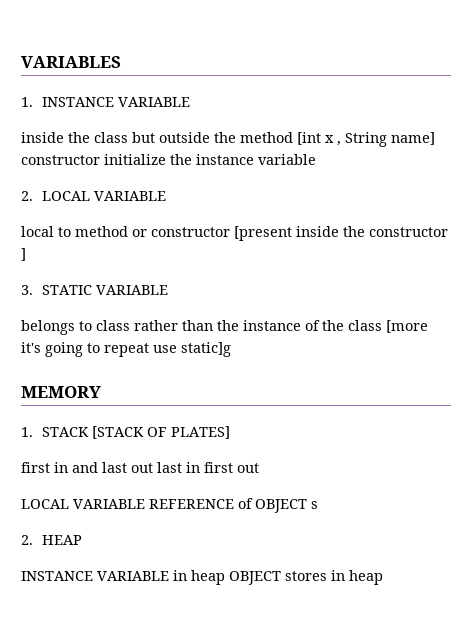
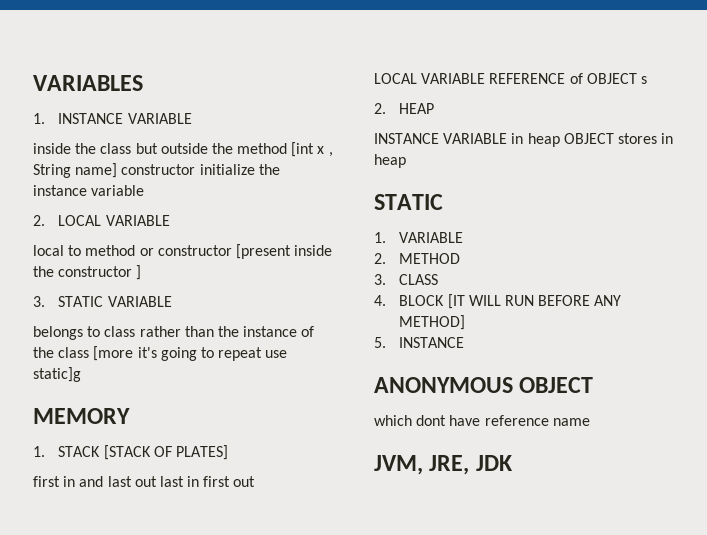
  INSTANCE VARIABLE in heap OBJECT stores in heap
+ STATIC
+ 1. VARIABLE
+ 2. METHOD
+ 3. CLASS
+ 4. BLOCK [IT WILL RUN BEFORE ANY METHOD]
+ 5. INSTANCE
+ ANONYMOUS OBJECT
+ which dont have reference name
+ JVM, JRE, JDK

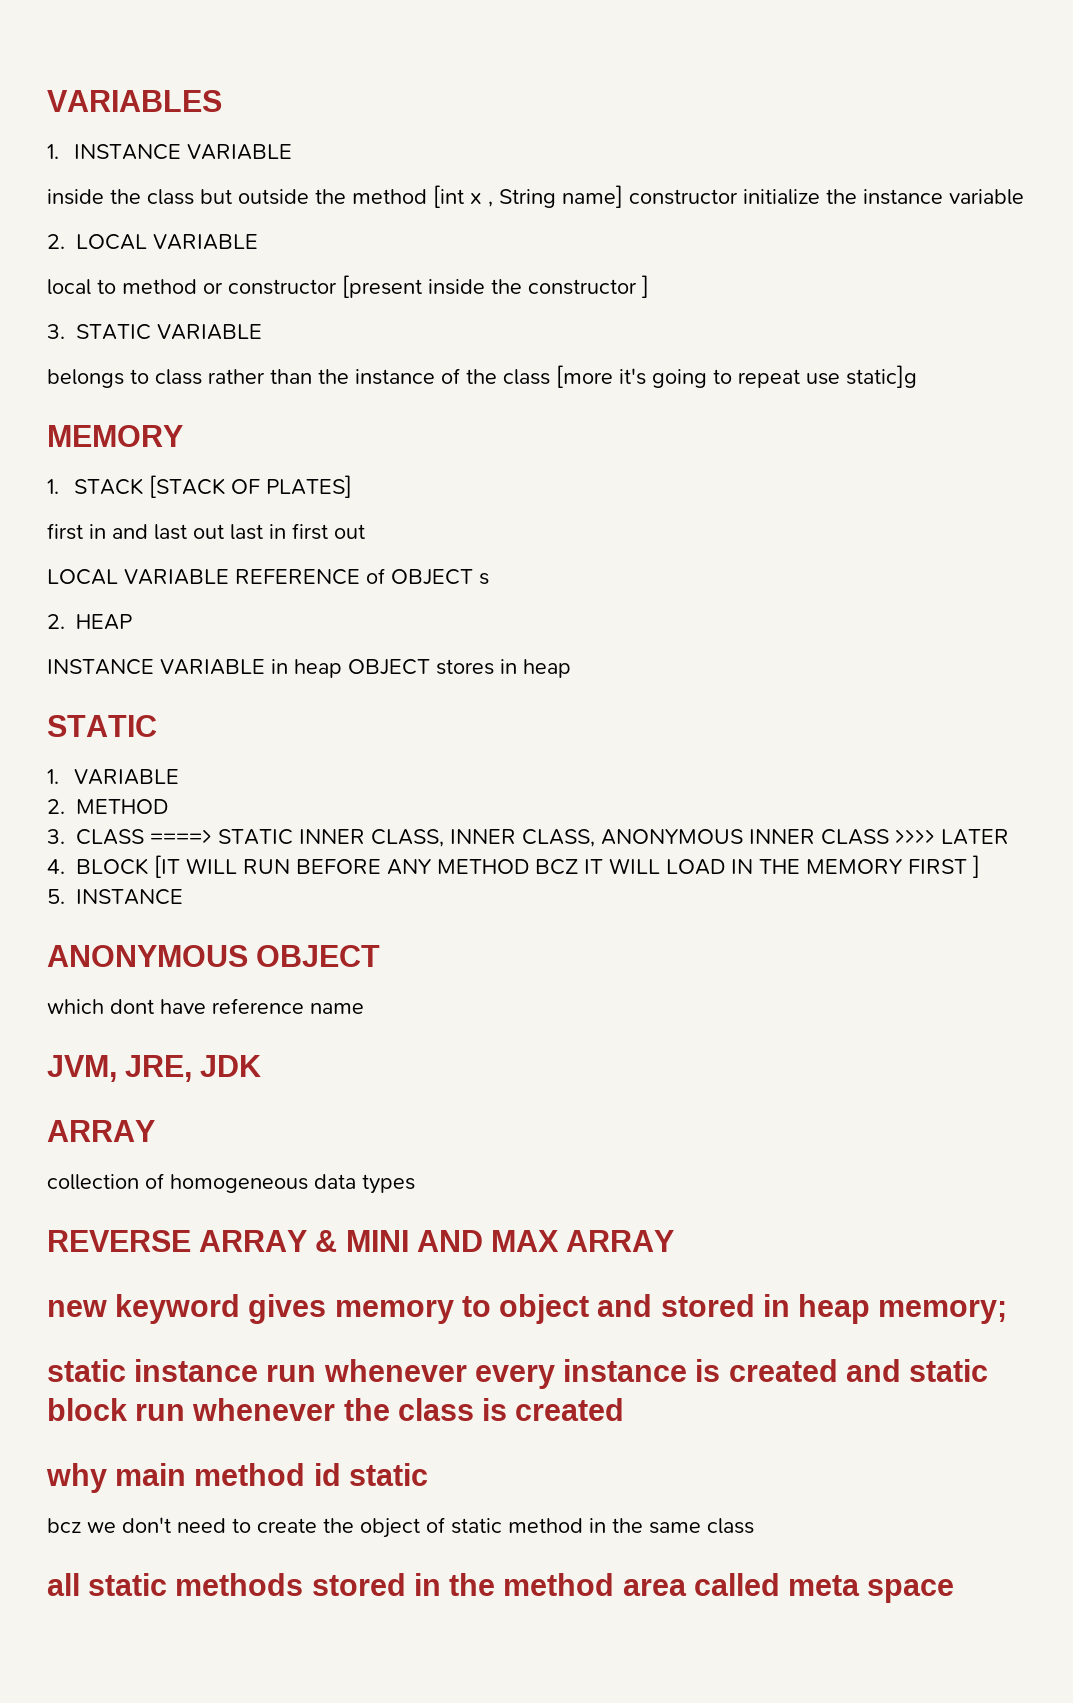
- 3. CLASS
+ 3. CLASS ====> STATIC INNER CLASS, INNER CLASS, ANONYMOUS INNER CLASS >>>> LATER
- 4. BLOCK [IT WILL RUN BEFORE ANY METHOD]
+ 4. BLOCK [IT WILL RUN BEFORE ANY METHOD BCZ IT WILL LOAD IN THE MEMORY FIRST ]
  JVM, JRE, JDK
+ ARRAY
+ collection of homogeneous data types
+ REVERSE ARRAY & MINI AND MAX ARRAY
+ new keyword gives memory to object and stored in heap memory;
+ static instance run whenever every instance is created and static block run whenever the class is created
+ why main method id static
+ bcz we don't need to create the object of static method in the same class
+ all static methods stored in the method area called meta space

